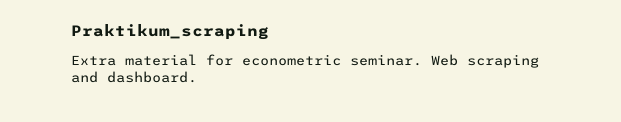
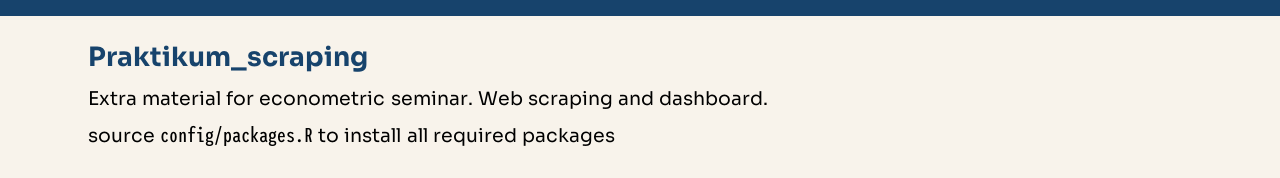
+ source config/packages.R to install all required packages

